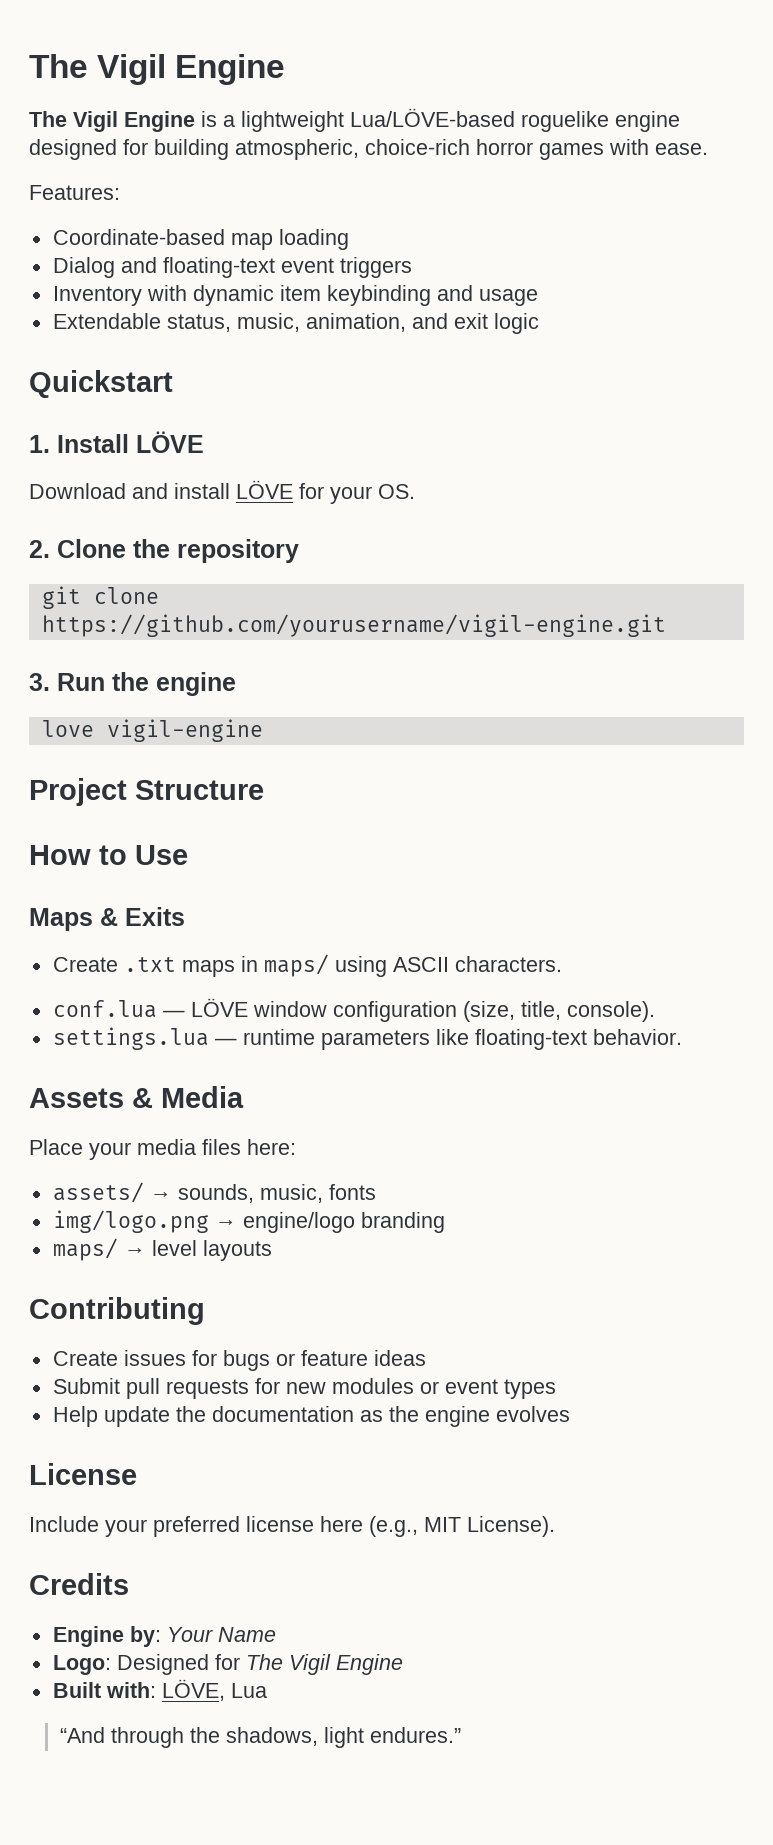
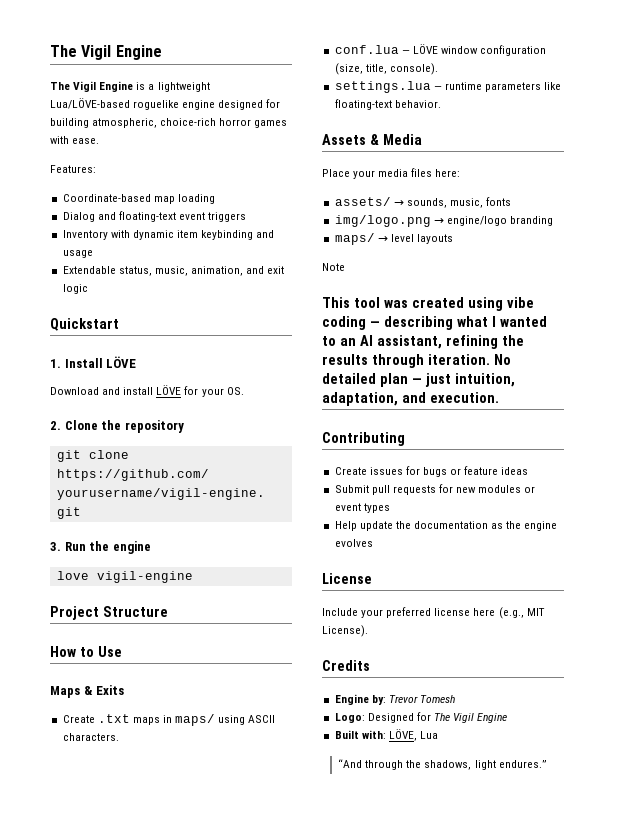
+ Note
+ This tool was created using vibe coding — describing what I wanted to an AI assistant, refining the results through iteration. No detailed plan — just intuition, adaptation, and execution.
- Engine by: Your Name
+ Engine by: Trevor Tomesh

